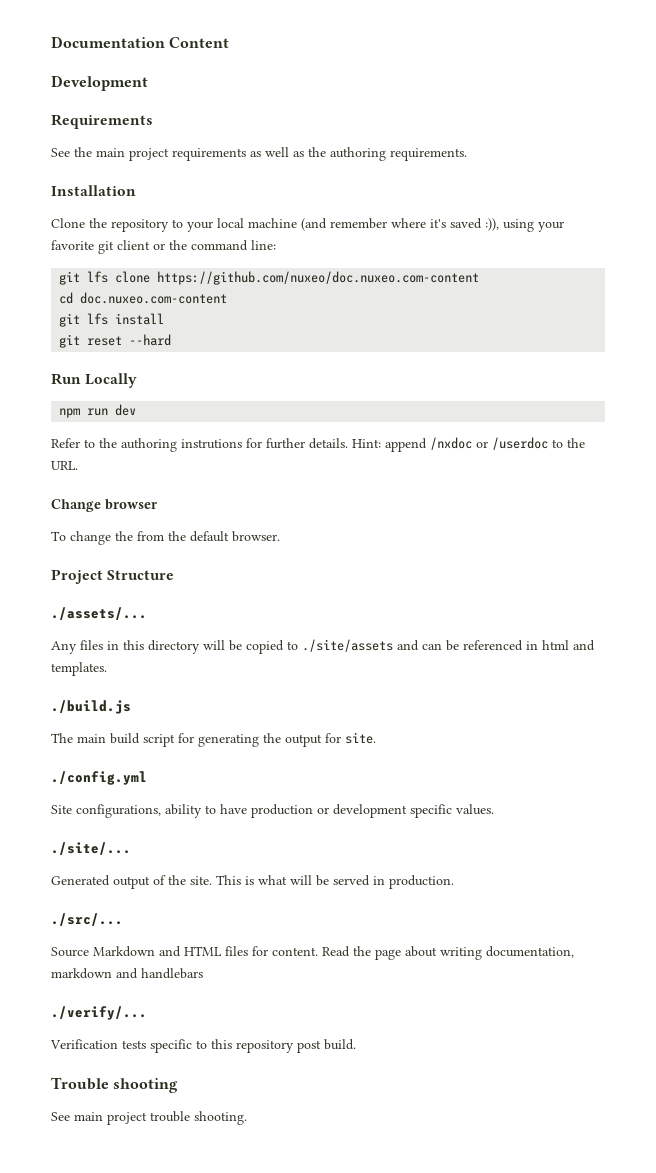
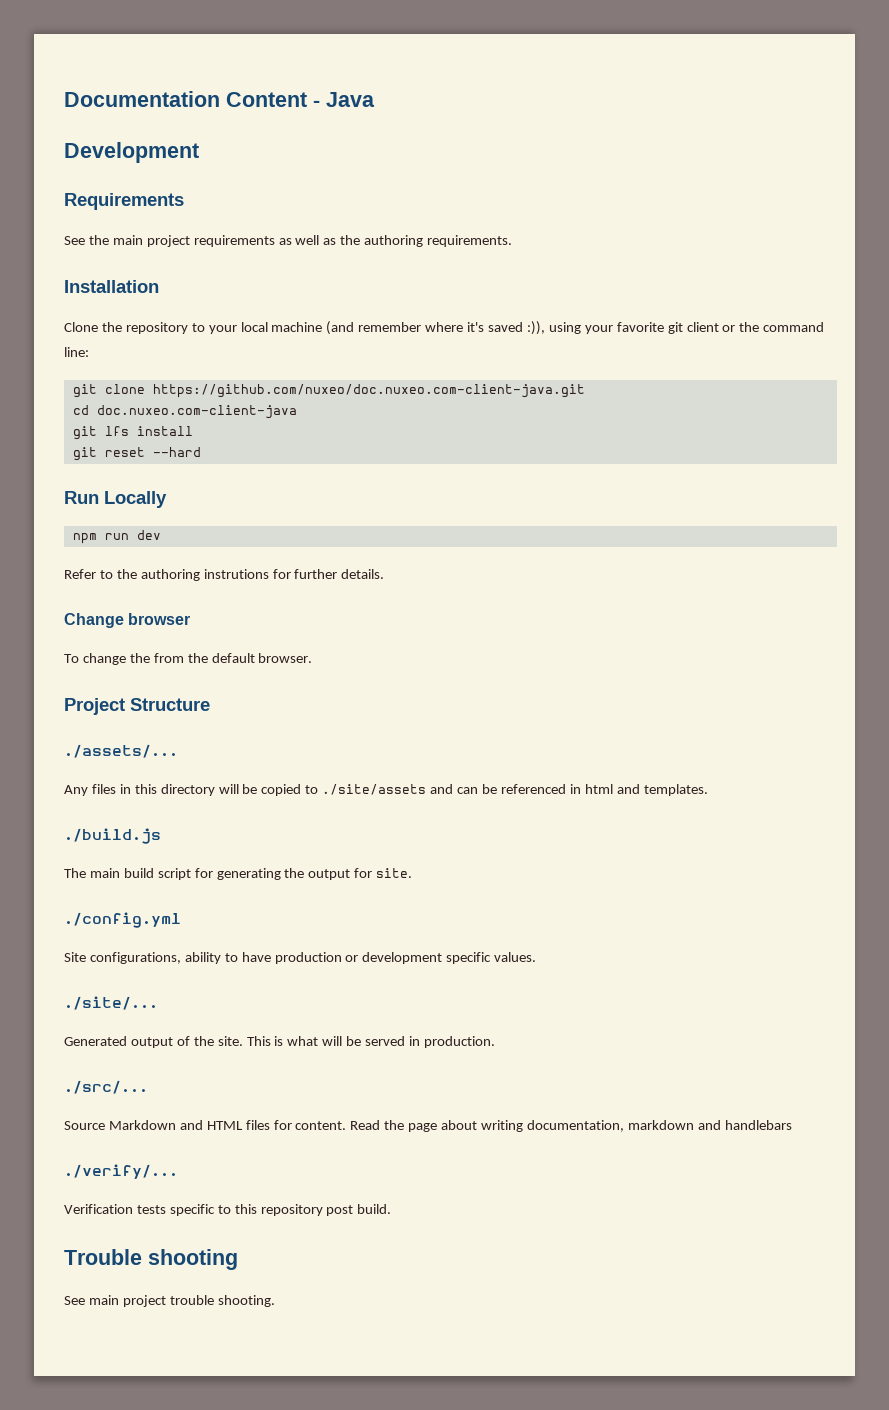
- Documentation Content
+ Documentation Content - Java
- git lfs clone https://github.com/nuxeo/doc.nuxeo.com-content
+ git clone https://github.com/nuxeo/doc.nuxeo.com-client-java.git
- cd doc.nuxeo.com-content
+ cd doc.nuxeo.com-client-java
- Hint: append /nxdoc or /userdoc to the URL.

